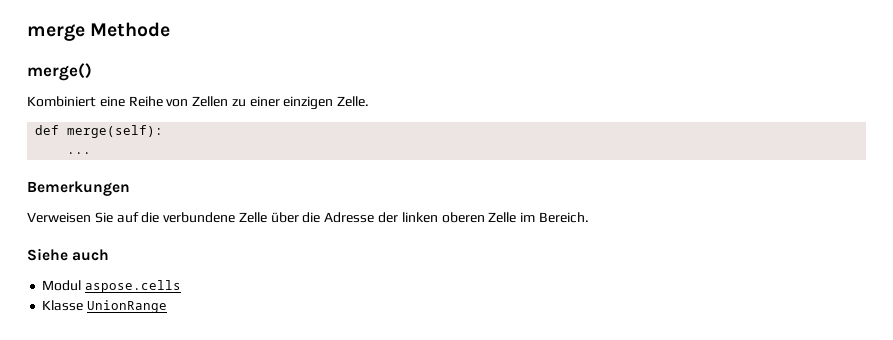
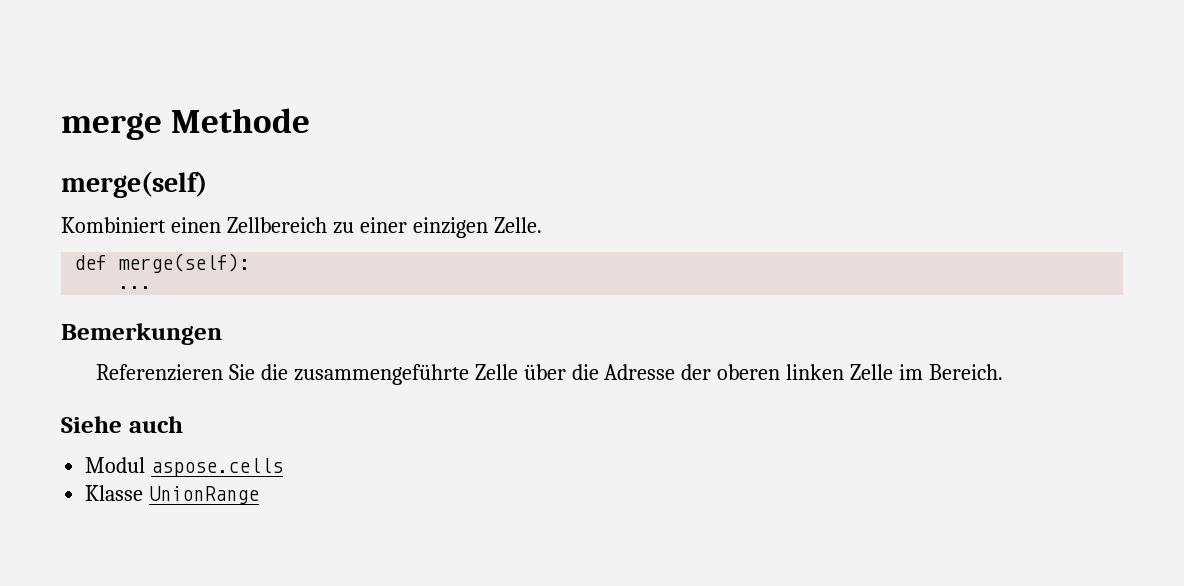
- merge()
+ merge(self)
- Kombiniert eine Reihe von Zellen zu einer einzigen Zelle.
+ Kombiniert einen Zellbereich zu einer einzigen Zelle.
- Verweisen Sie auf die verbundene Zelle über die Adresse der linken oberen Zelle im Bereich.
+ Referenzieren Sie die zusammengeführte Zelle über die Adresse der oberen linken Zelle im Bereich.

